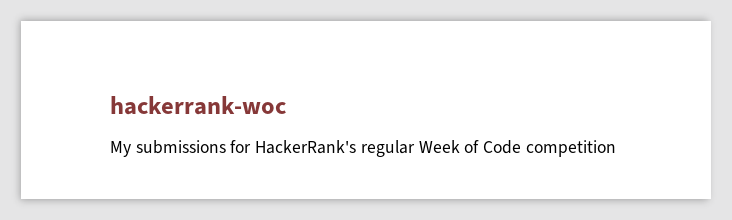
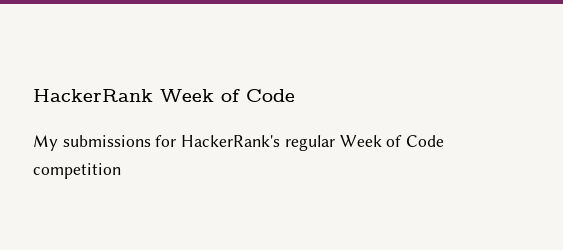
- hackerrank-woc
+ HackerRank Week of Code

